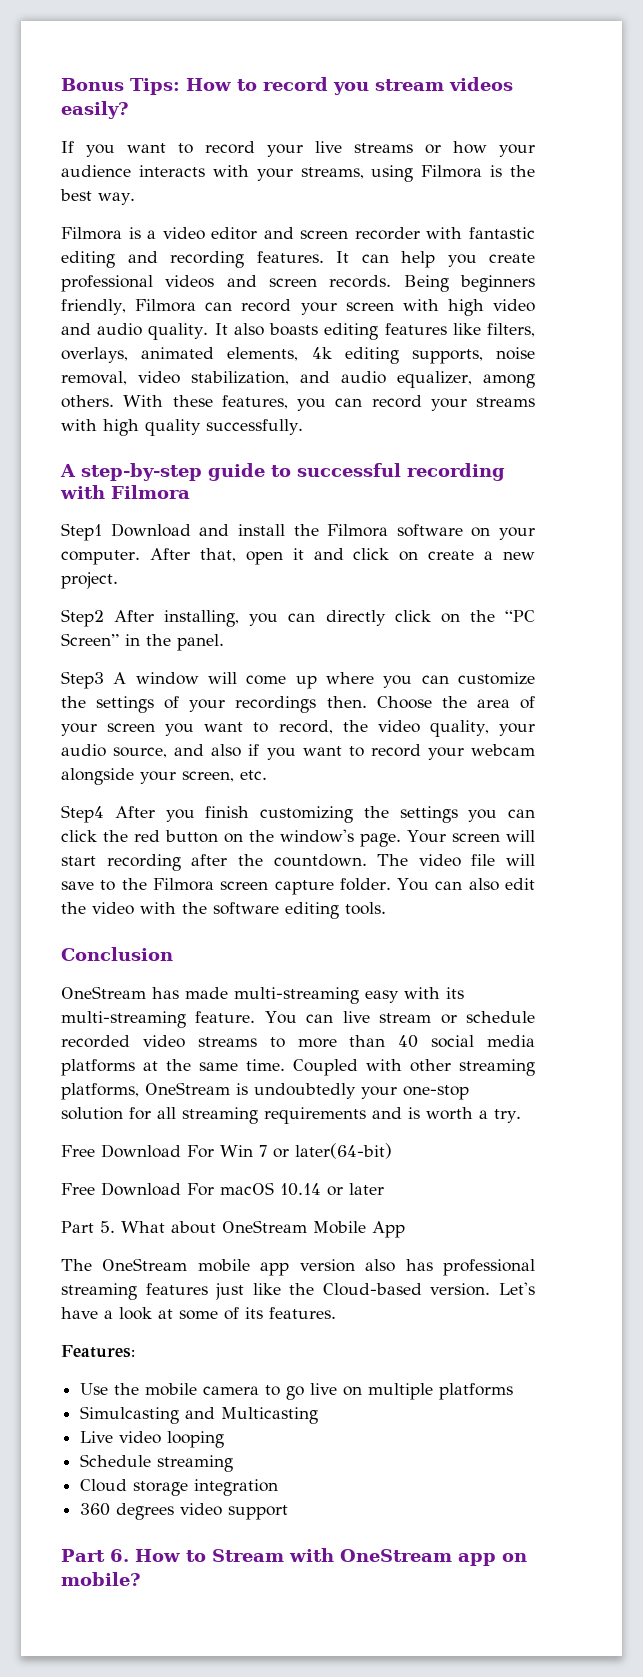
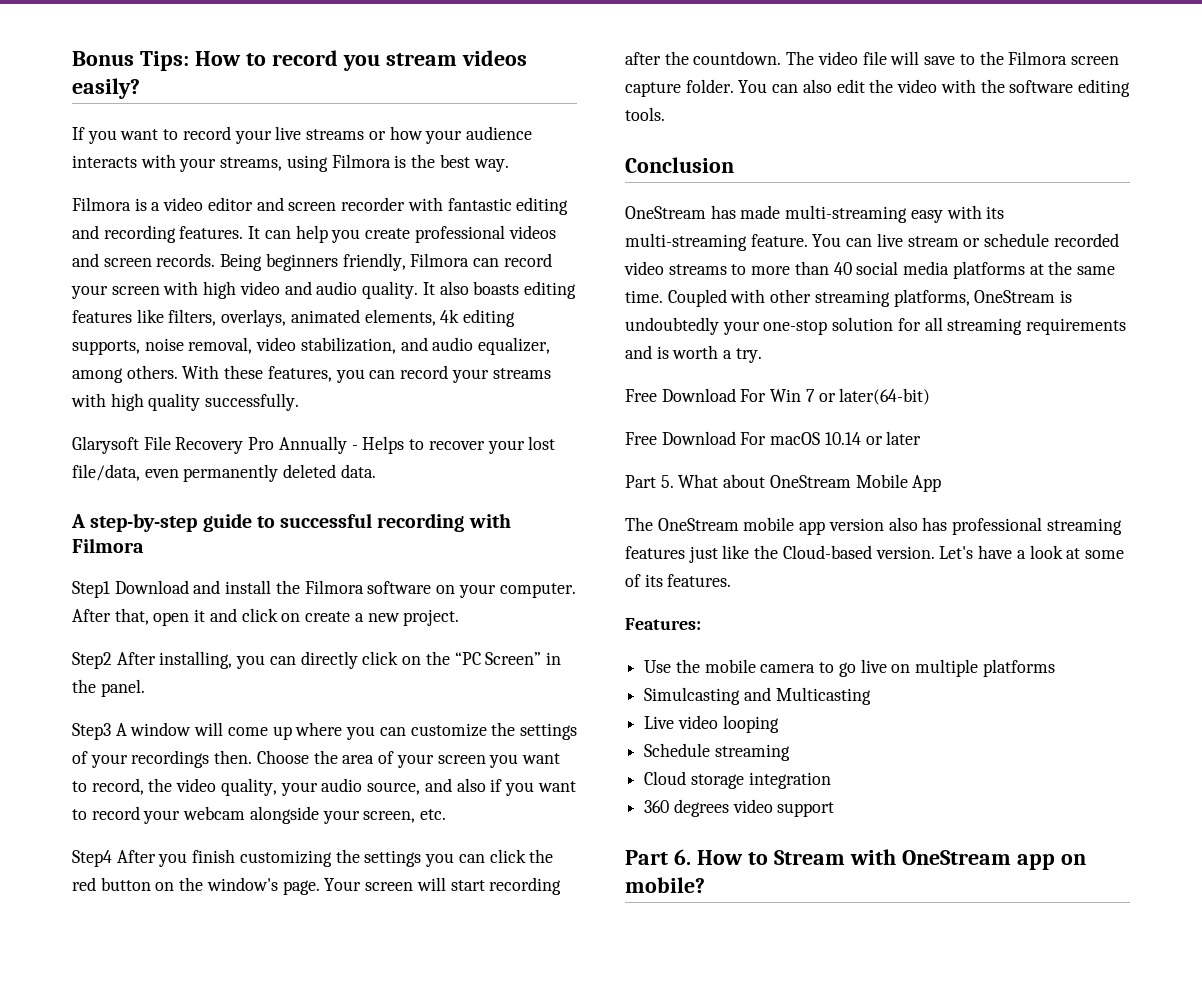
+ Glarysoft File Recovery Pro Annually - Helps to recover your lost file/data, even permanently deleted data.

